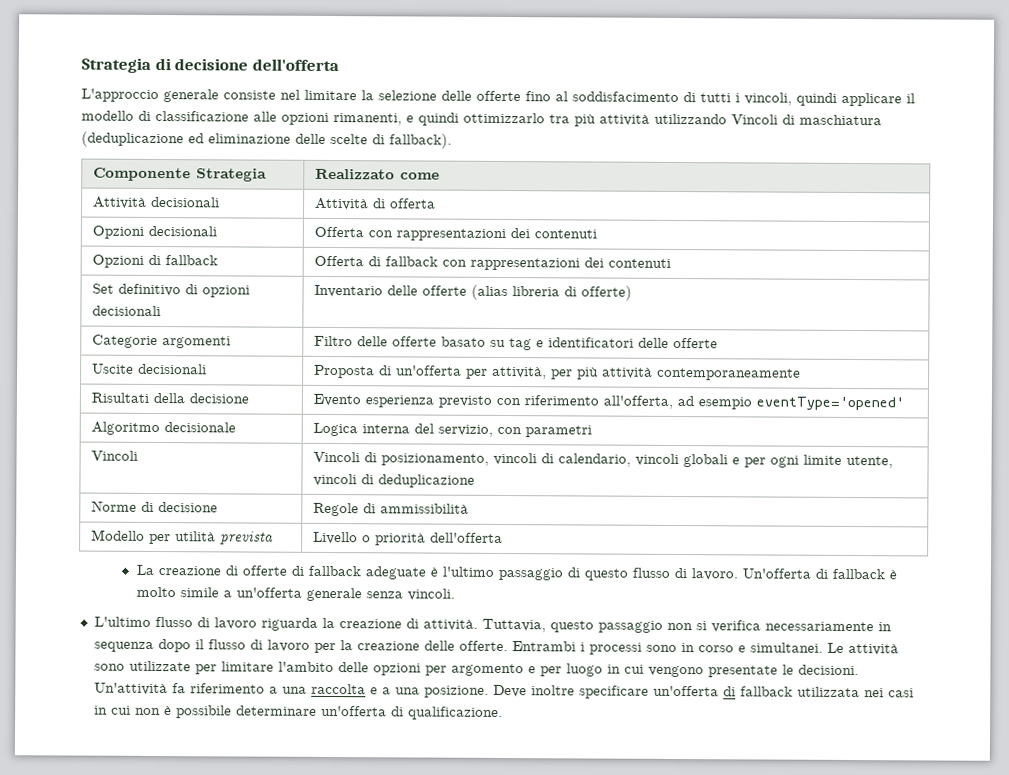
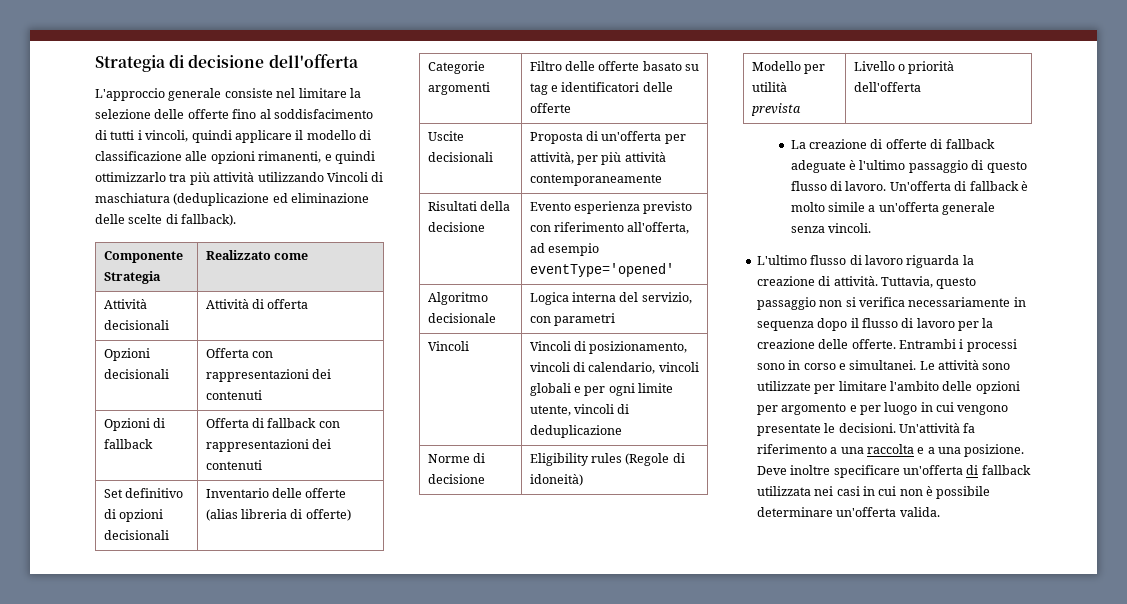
- Norme di decisione | Regole di ammissibilità
+ Norme di decisione | Eligibility rules (Regole di idoneità)
- Deve inoltre specificare un'offerta di fallback utilizzata nei casi in cui non è possibile determinare un'offerta di qualificazione.
+ Deve inoltre specificare un'offerta di fallback utilizzata nei casi in cui non è possibile determinare un'offerta valida.

